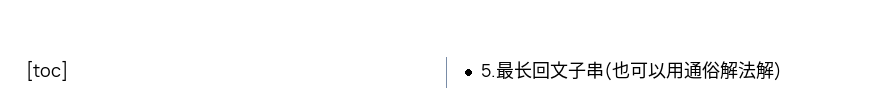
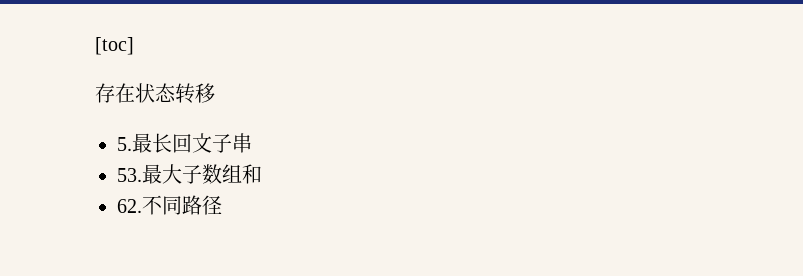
+ 存在状态转移
- 5.最长回文子串(也可以用通俗解法解)
+ 5.最长回文子串
+ 53.最大子数组和
+ 62.不同路径

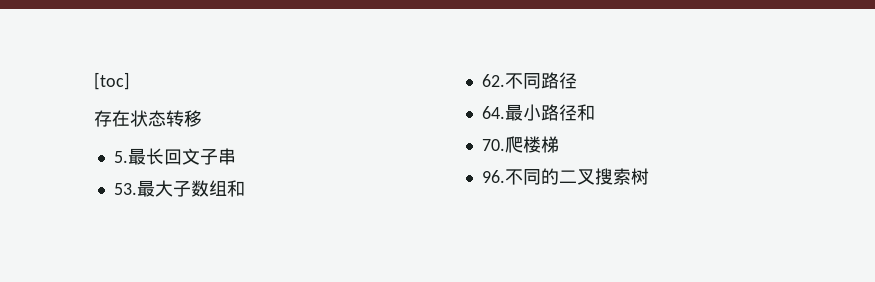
+ 64.最小路径和
+ 70.爬楼梯
+ 96.不同的二叉搜索树

